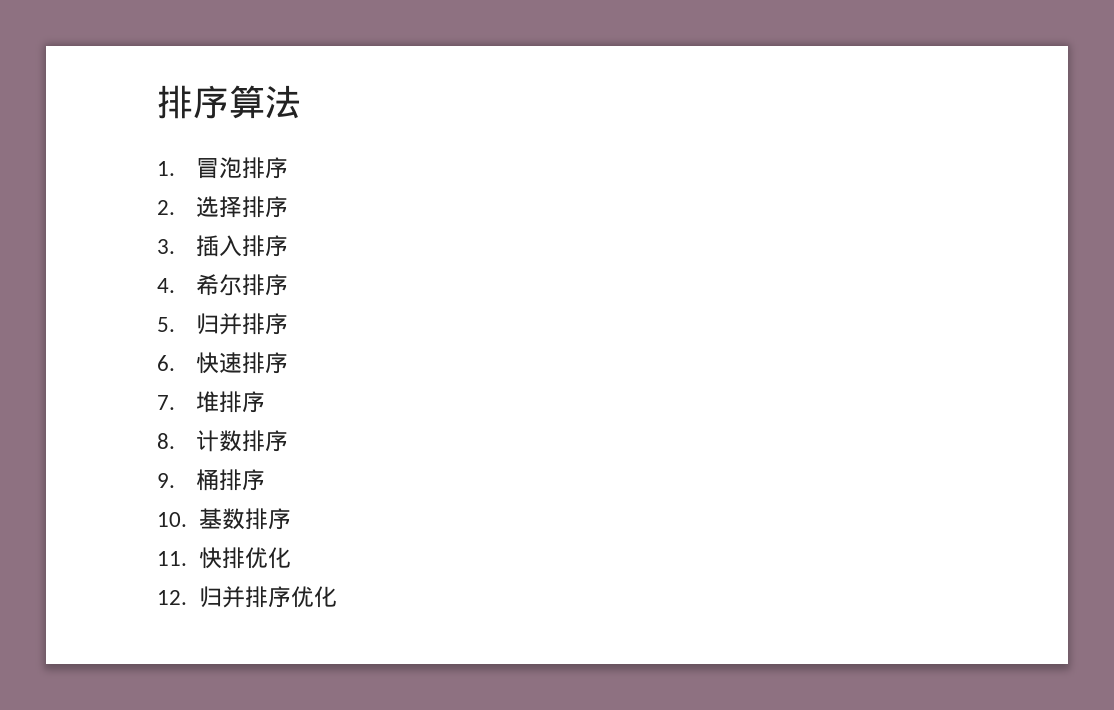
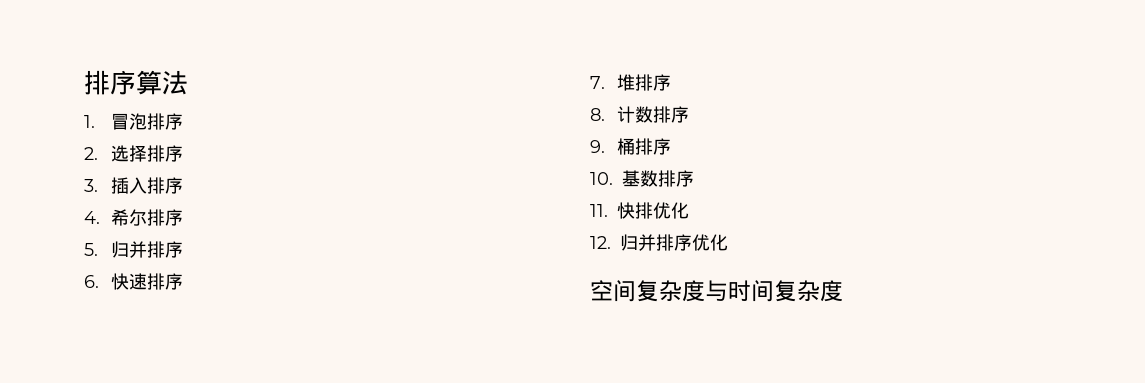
+ 空间复杂度与时间复杂度

